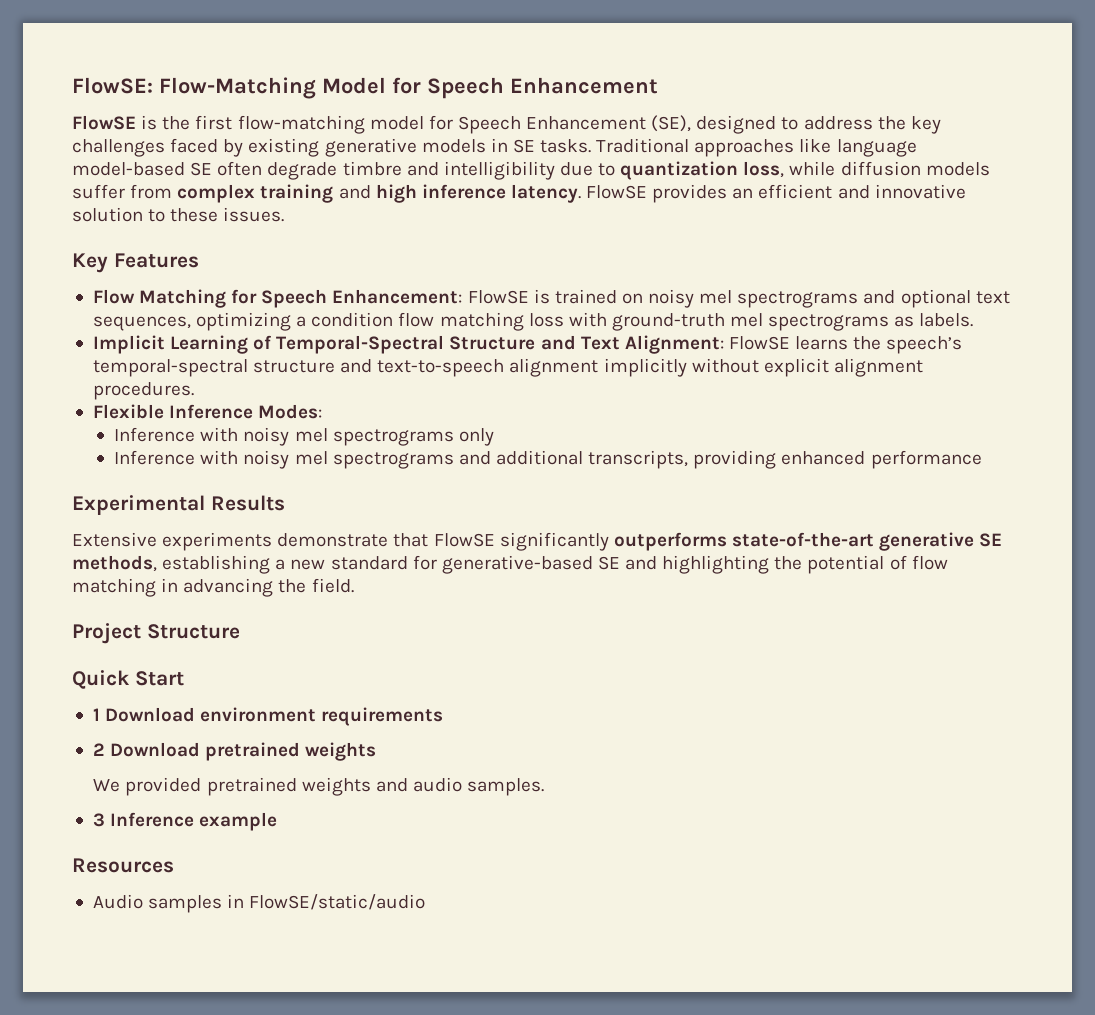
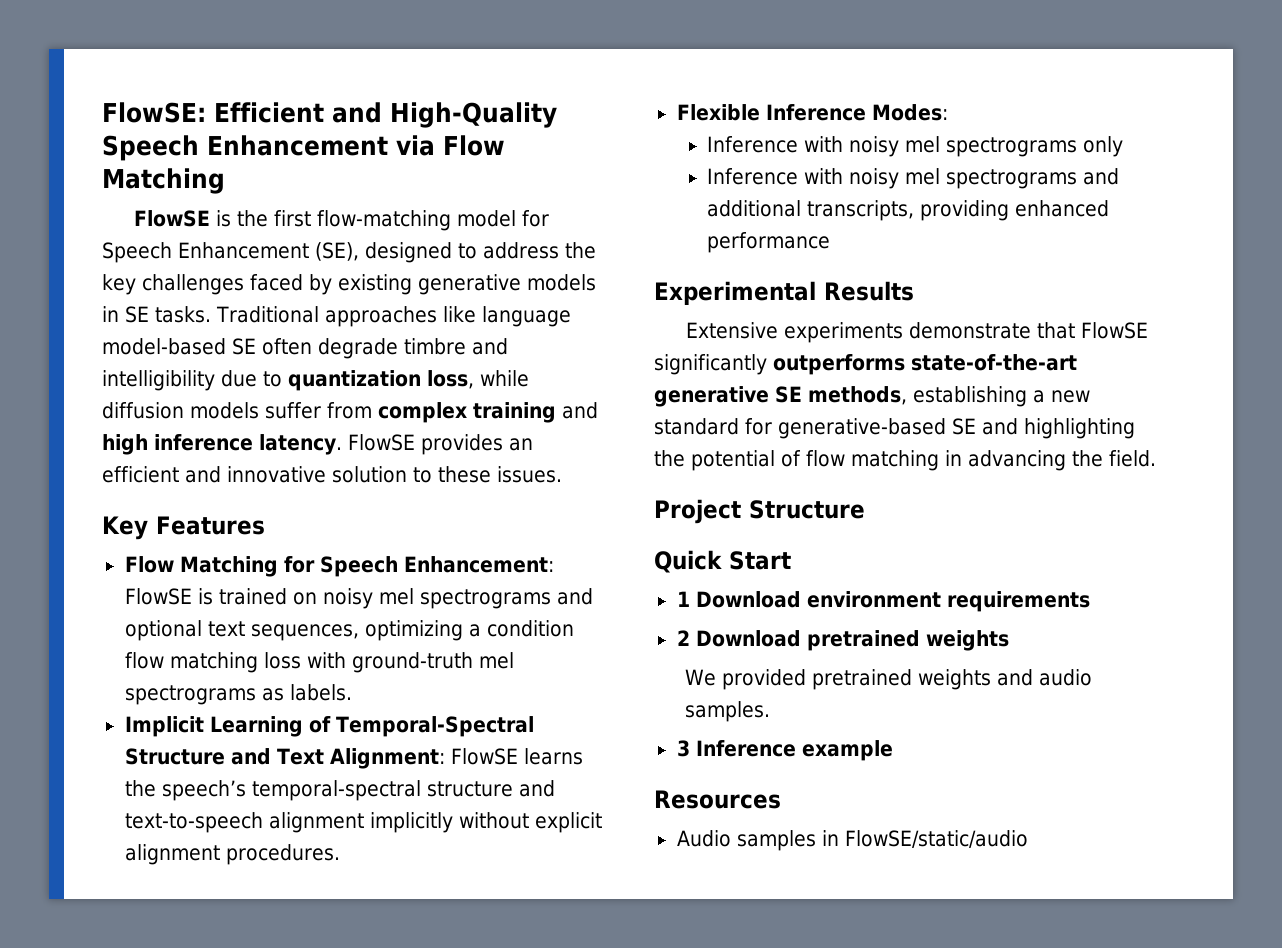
- FlowSE: Flow-Matching Model for Speech Enhancement
+ FlowSE: Efficient and High-Quality Speech Enhancement via Flow Matching

